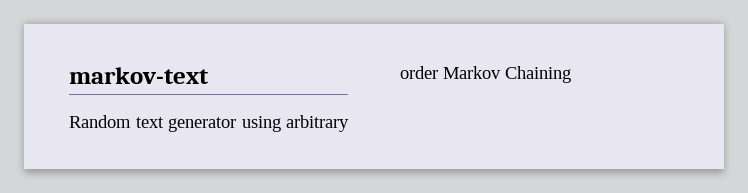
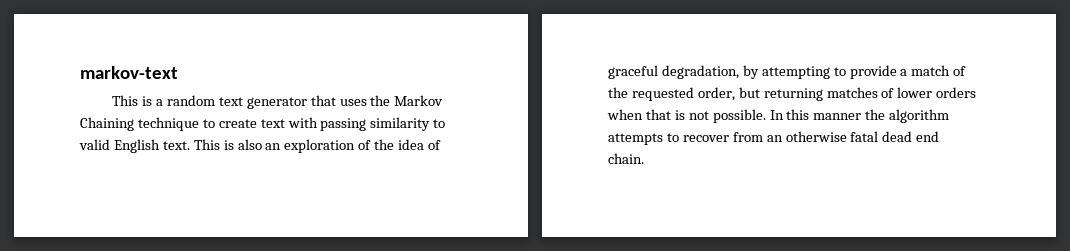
- Random text generator using arbitrary order Markov Chaining
+ This is a random text generator that uses the Markov Chaining technique to create text with passing similarity to valid English text. This is also an exploration of the idea of graceful degradation, by attempting to provide a match of the requested order, but returning matches of lower orders when that is not possible. In this manner the algorithm attempts to recover from an otherwise fatal dead end chain.

